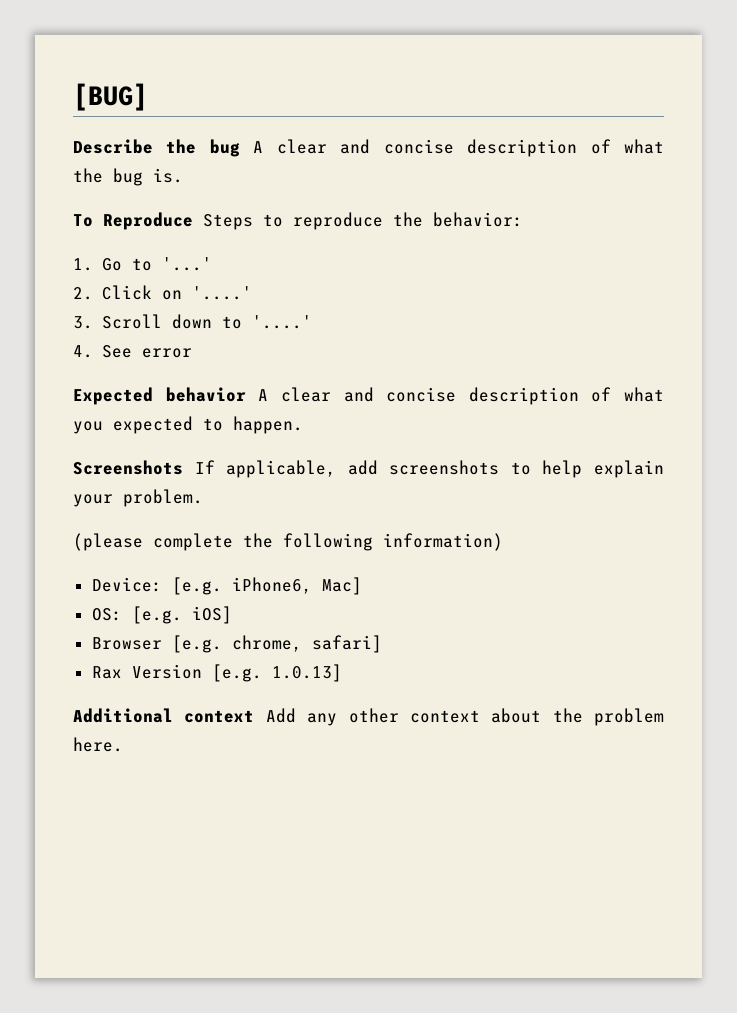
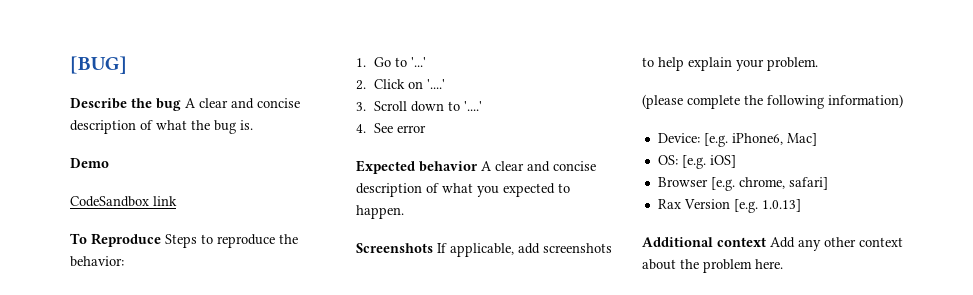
+ Demo
+ CodeSandbox link

